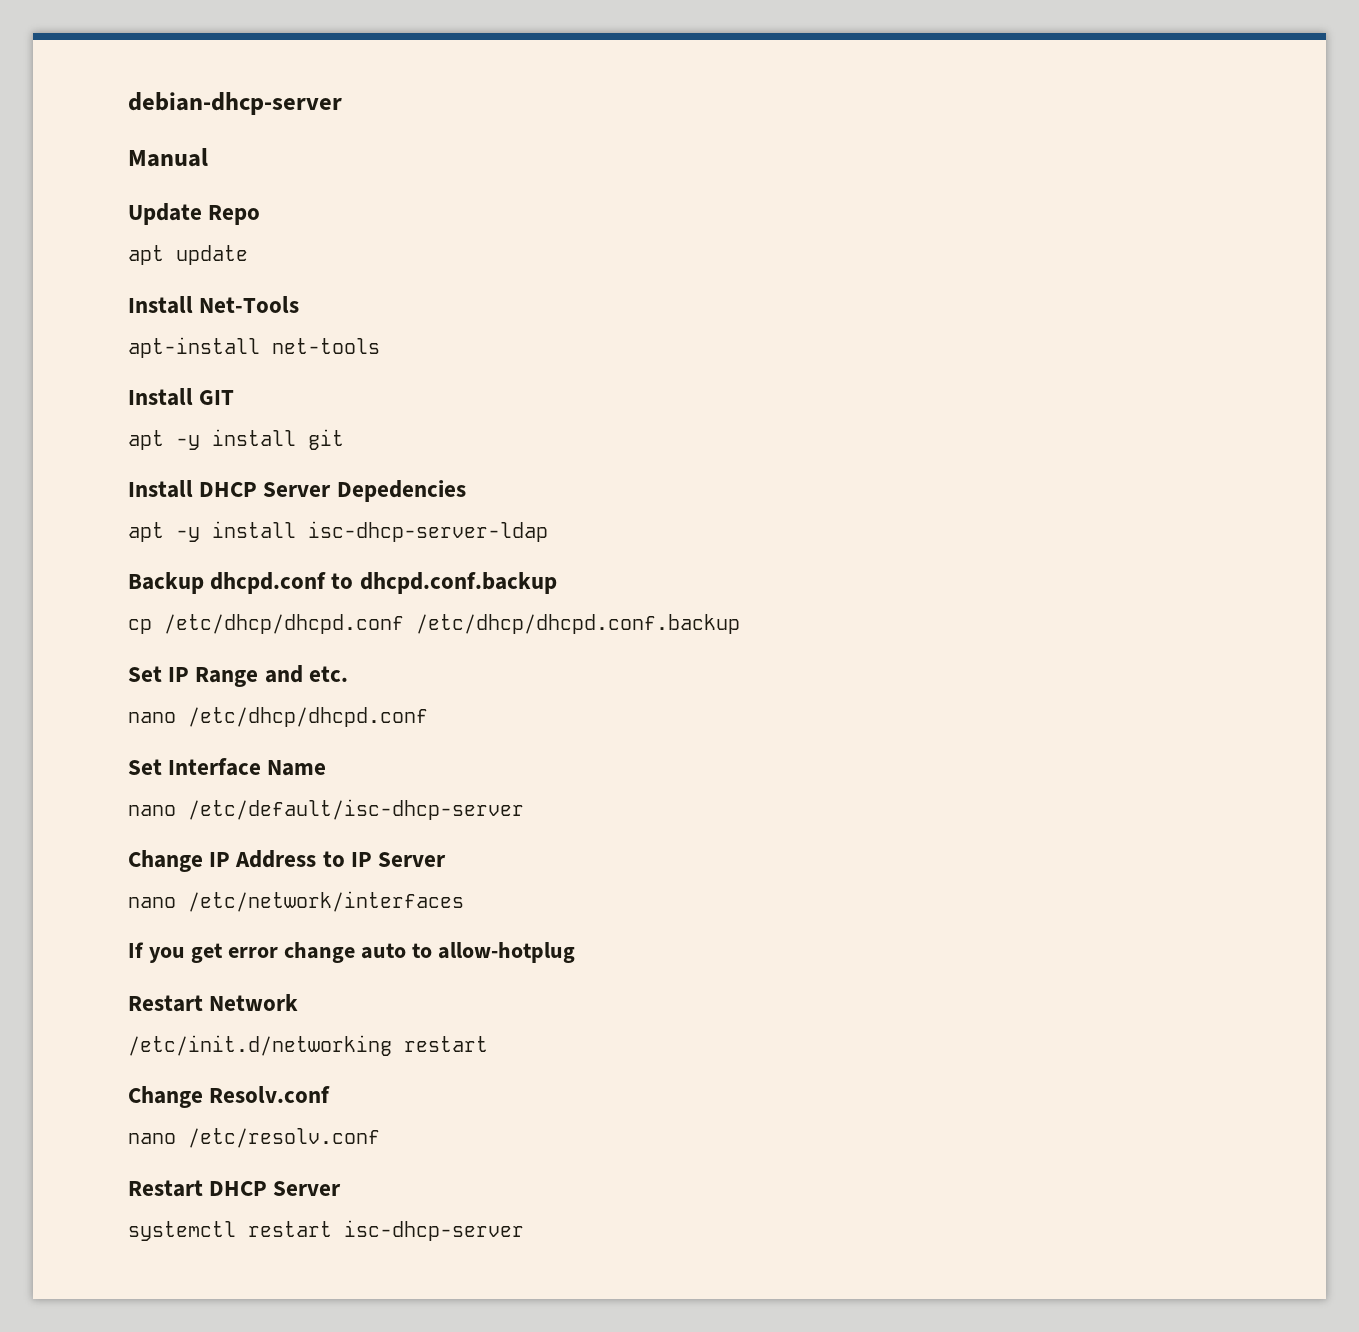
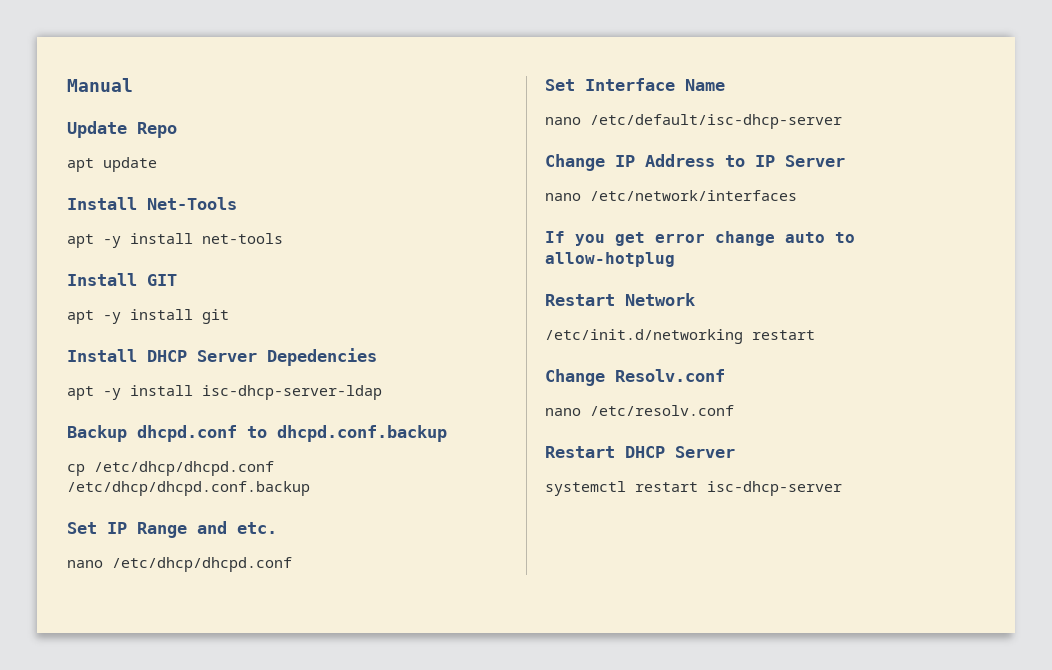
- debian-dhcp-server
- apt-install net-tools
+ apt -y install net-tools

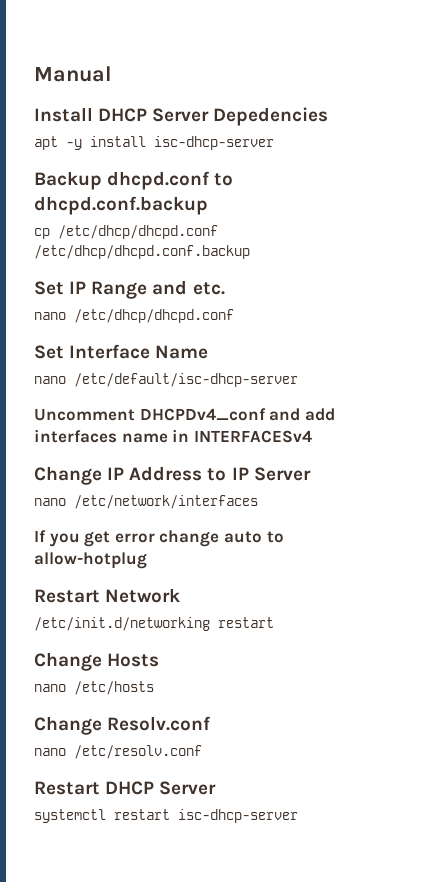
- Update Repo
- apt update
- Install Net-Tools
- apt -y install net-tools
- Install GIT
- apt -y install git
- apt -y install isc-dhcp-server-ldap
+ apt -y install isc-dhcp-server
+ Uncomment DHCPDv4_conf and add interfaces name in INTERFACESv4
+ Change Hosts
+ nano /etc/hosts

